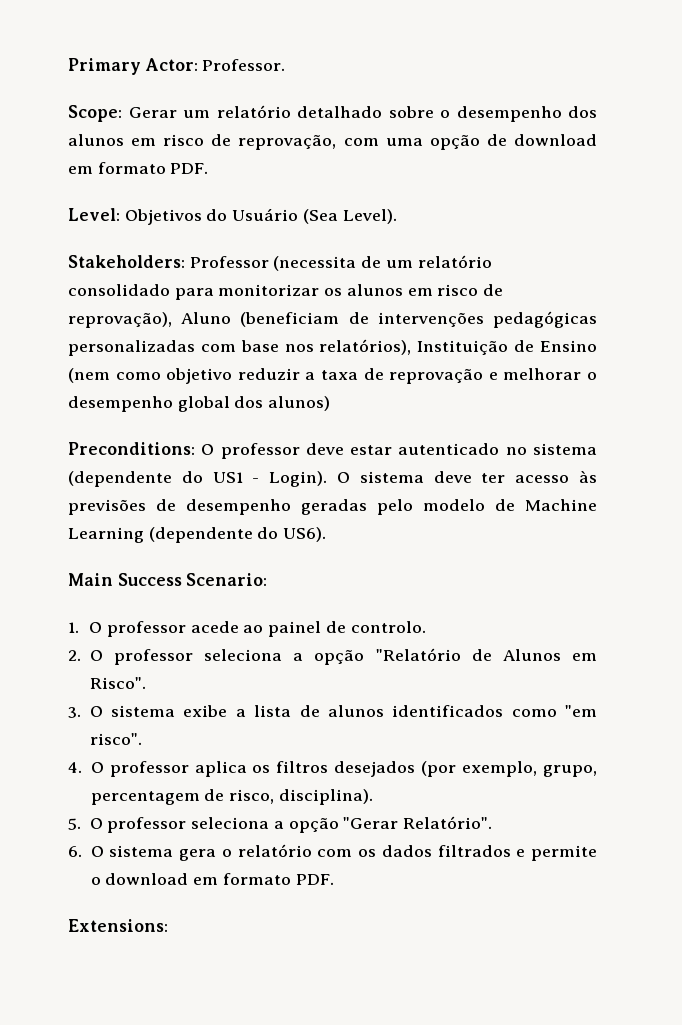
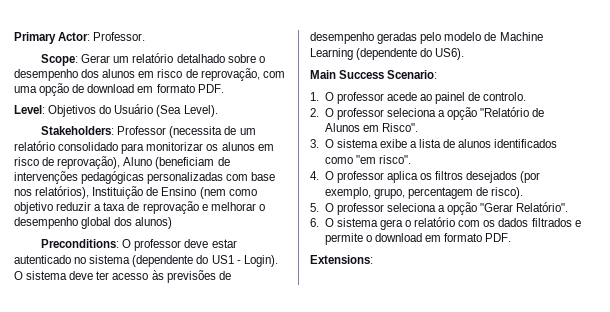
- 4. O professor aplica os filtros desejados (por exemplo, grupo, percentagem de risco, disciplina).
+ 4. O professor aplica os filtros desejados (por exemplo, grupo, percentagem de risco).

